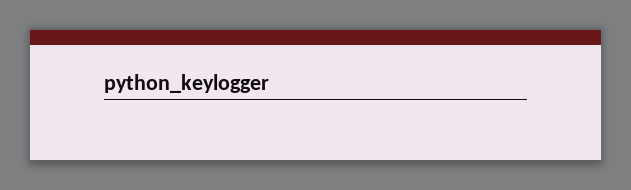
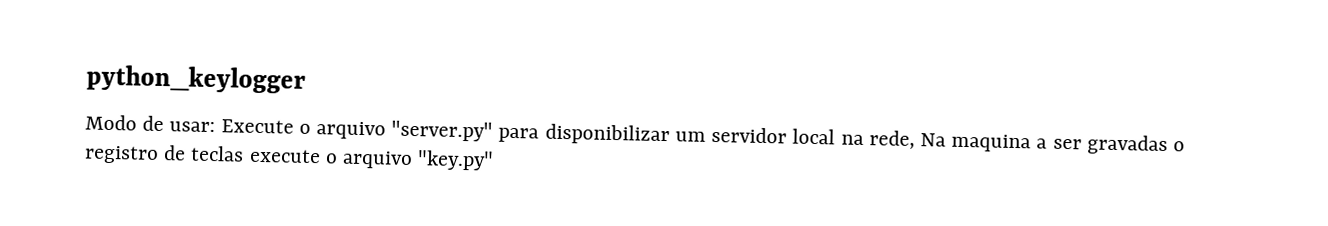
+ Modo de usar: Execute o arquivo "server.py" para disponibilizar um servidor local na rede, Na maquina a ser gravadas o registro de teclas execute o arquivo "key.py"

